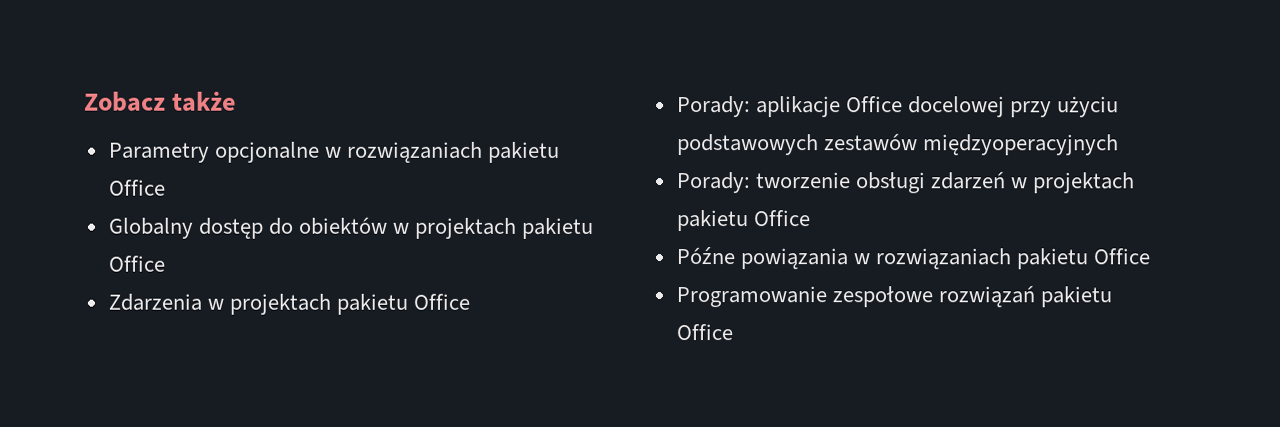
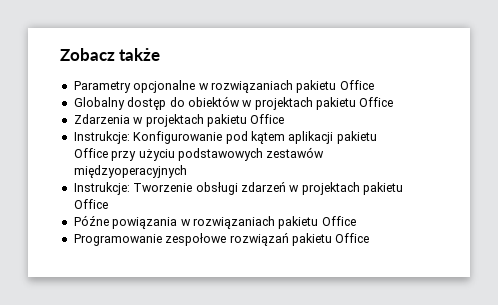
- Porady: aplikacje Office docelowej przy użyciu podstawowych zestawów międzyoperacyjnych
+ Instrukcje: Konfigurowanie pod kątem aplikacji pakietu Office przy użyciu podstawowych zestawów międzyoperacyjnych
- Porady: tworzenie obsługi zdarzeń w projektach pakietu Office
+ Instrukcje: Tworzenie obsługi zdarzeń w projektach pakietu Office

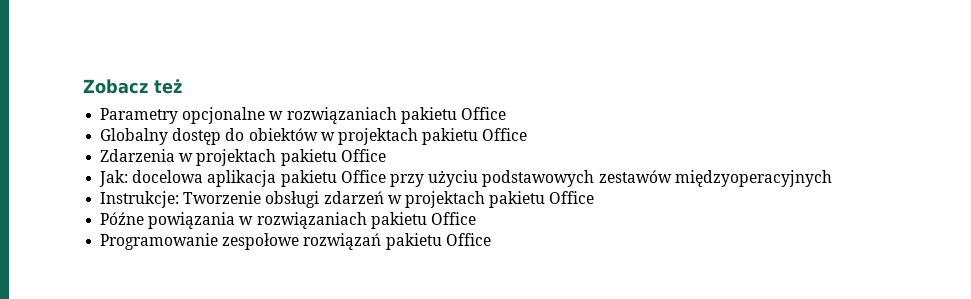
- Zobacz także
+ Zobacz też
- Instrukcje: Konfigurowanie pod kątem aplikacji pakietu Office przy użyciu podstawowych zestawów międzyoperacyjnych
+ Jak: docelowa aplikacja pakietu Office przy użyciu podstawowych zestawów międzyoperacyjnych

